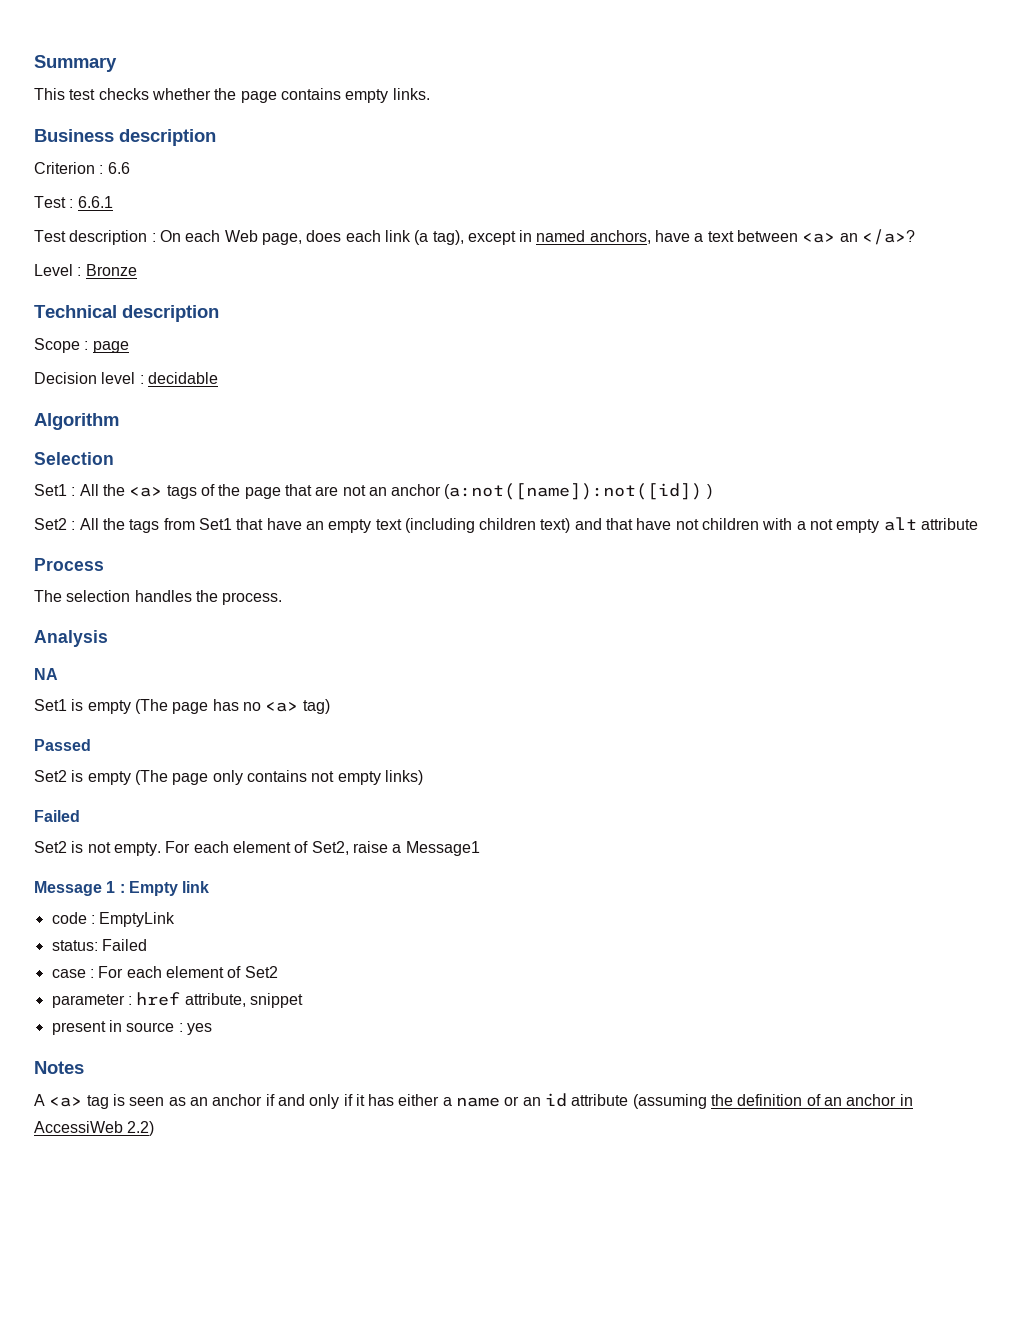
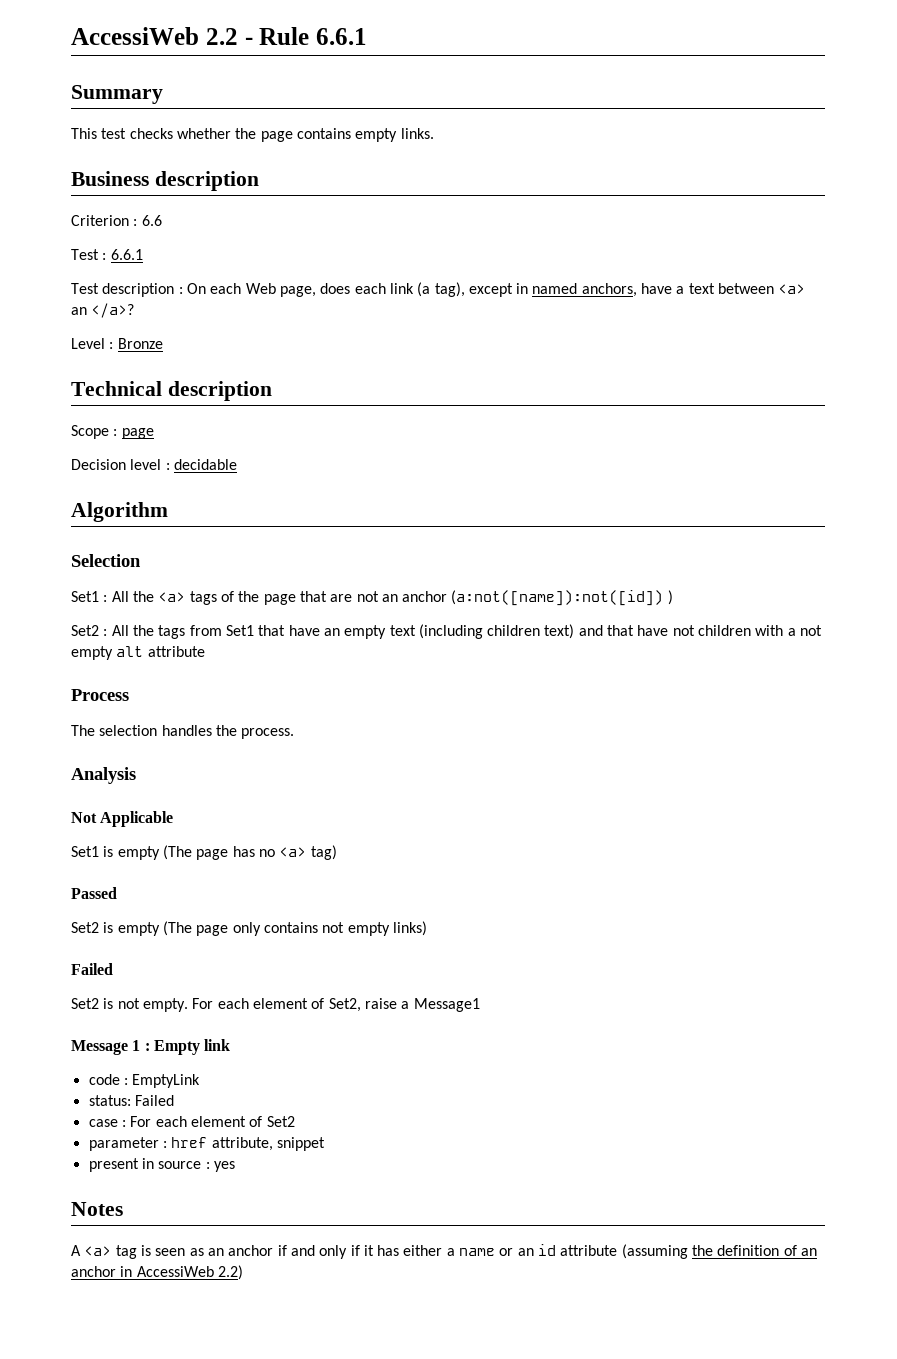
+ AccessiWeb 2.2 - Rule 6.6.1
- NA
+ Not Applicable

